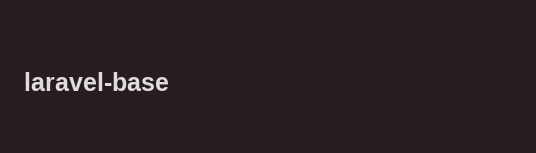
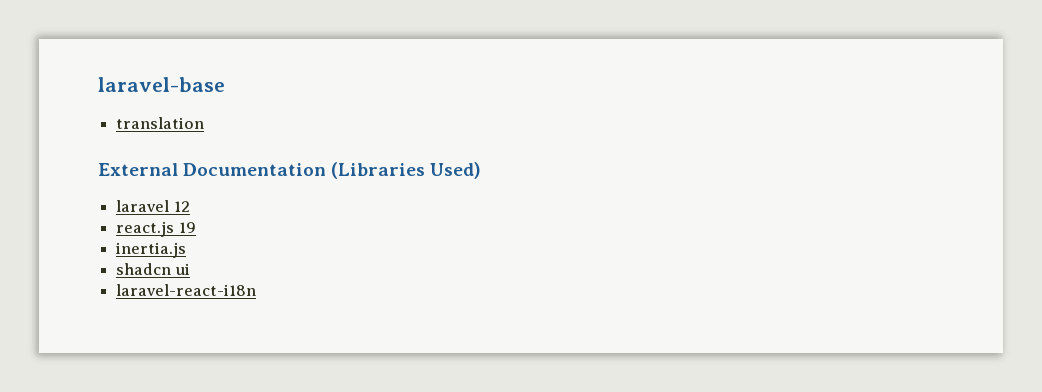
+ translation
+ External Documentation (Libraries Used)
+ laravel 12
+ react.js 19
+ inertia.js
+ shadcn ui
+ laravel-react-i18n

